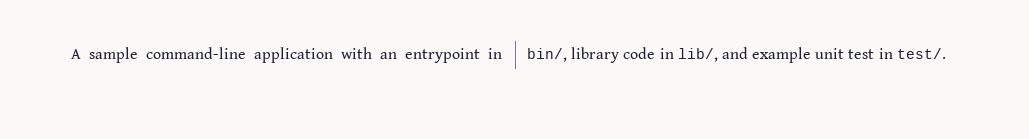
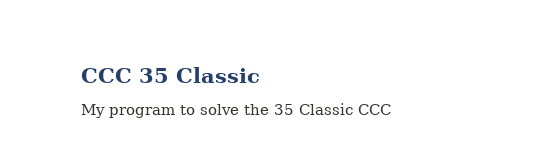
- A sample command-line application with an entrypoint in bin/, library code in lib/, and example unit test in test/.
+ CCC 35 Classic
+ My program to solve the 35 Classic CCC

